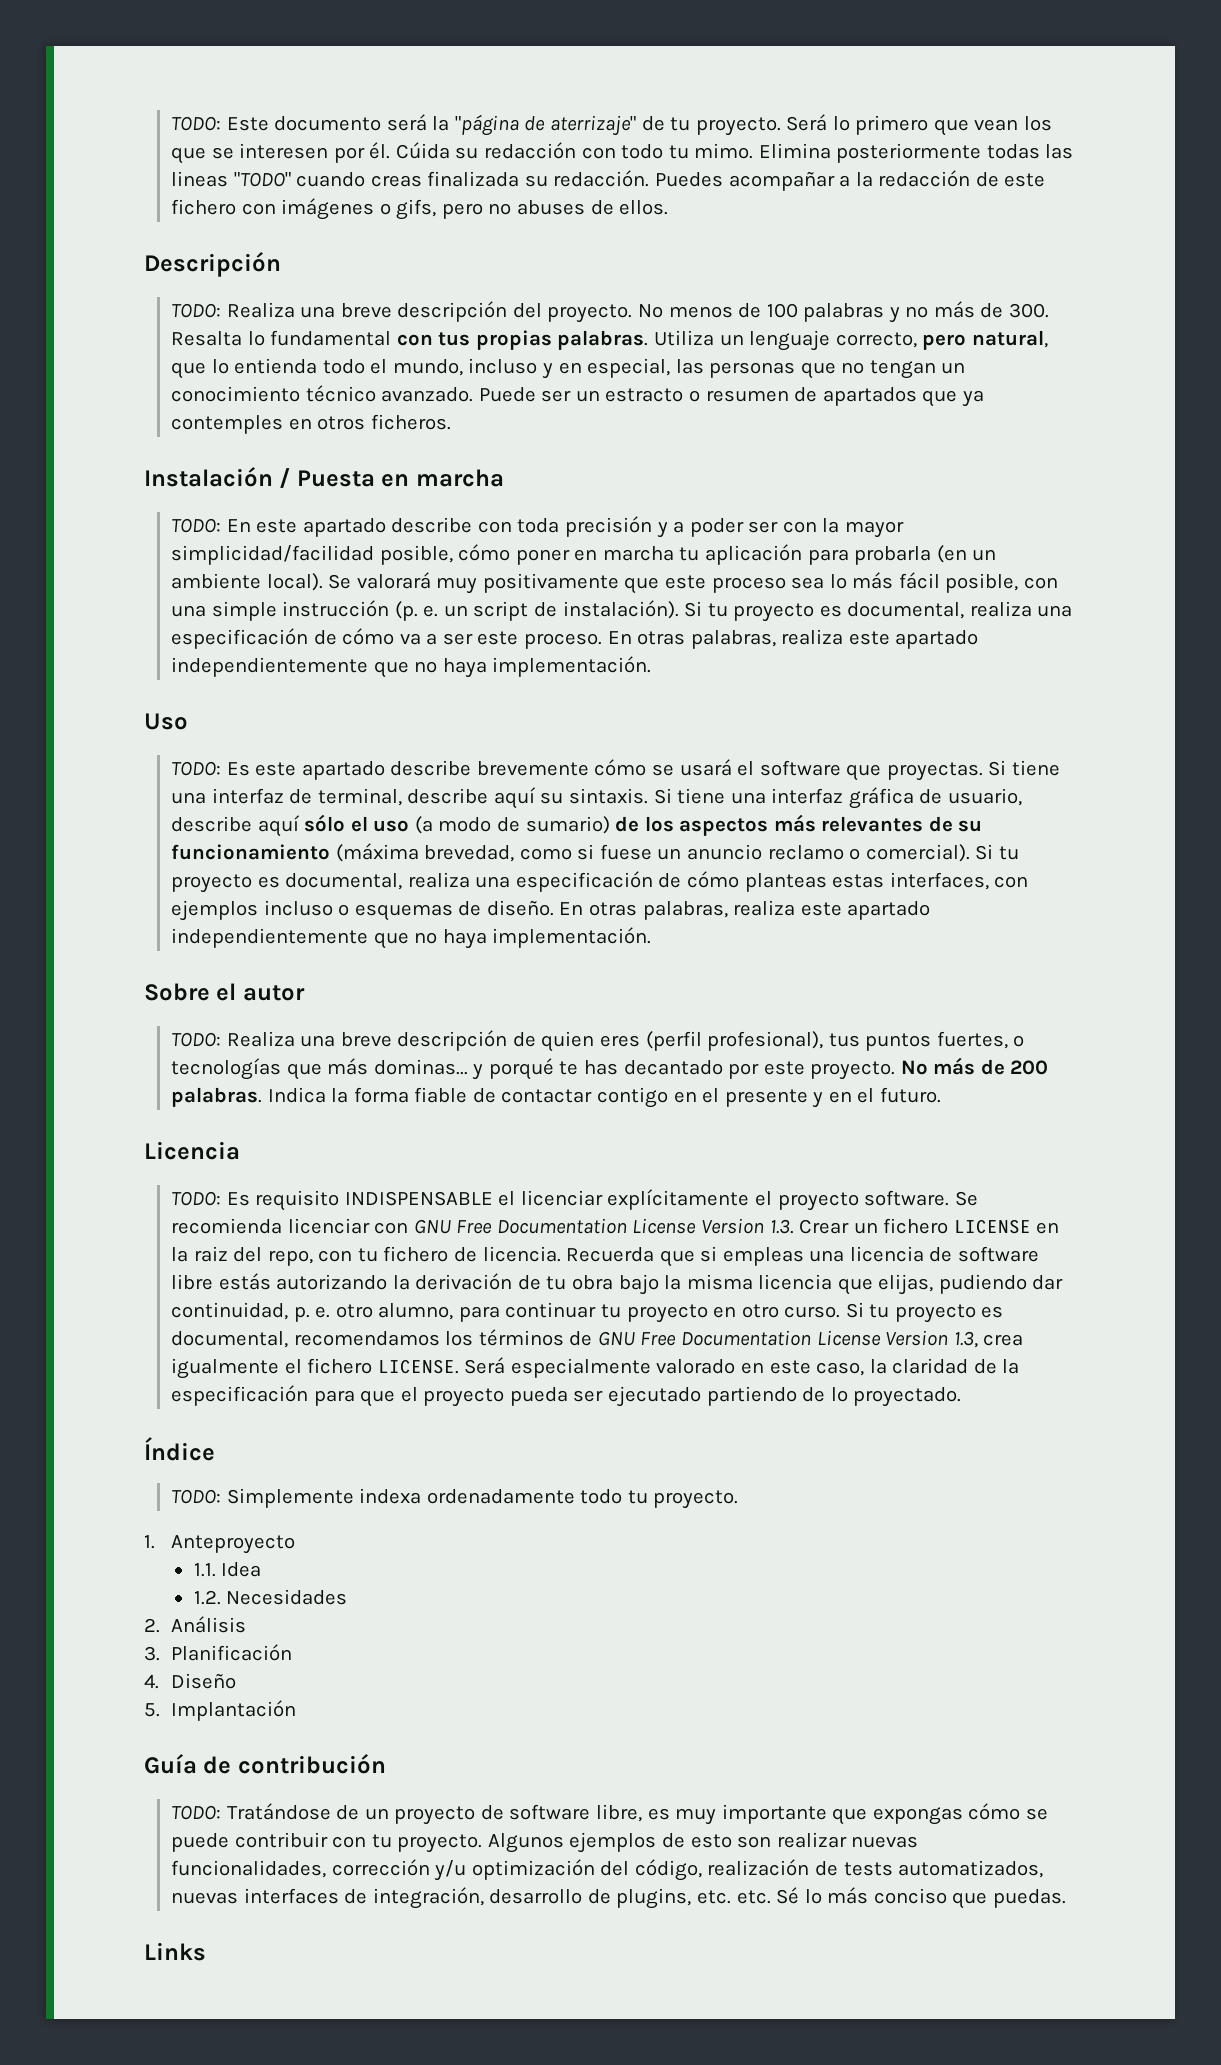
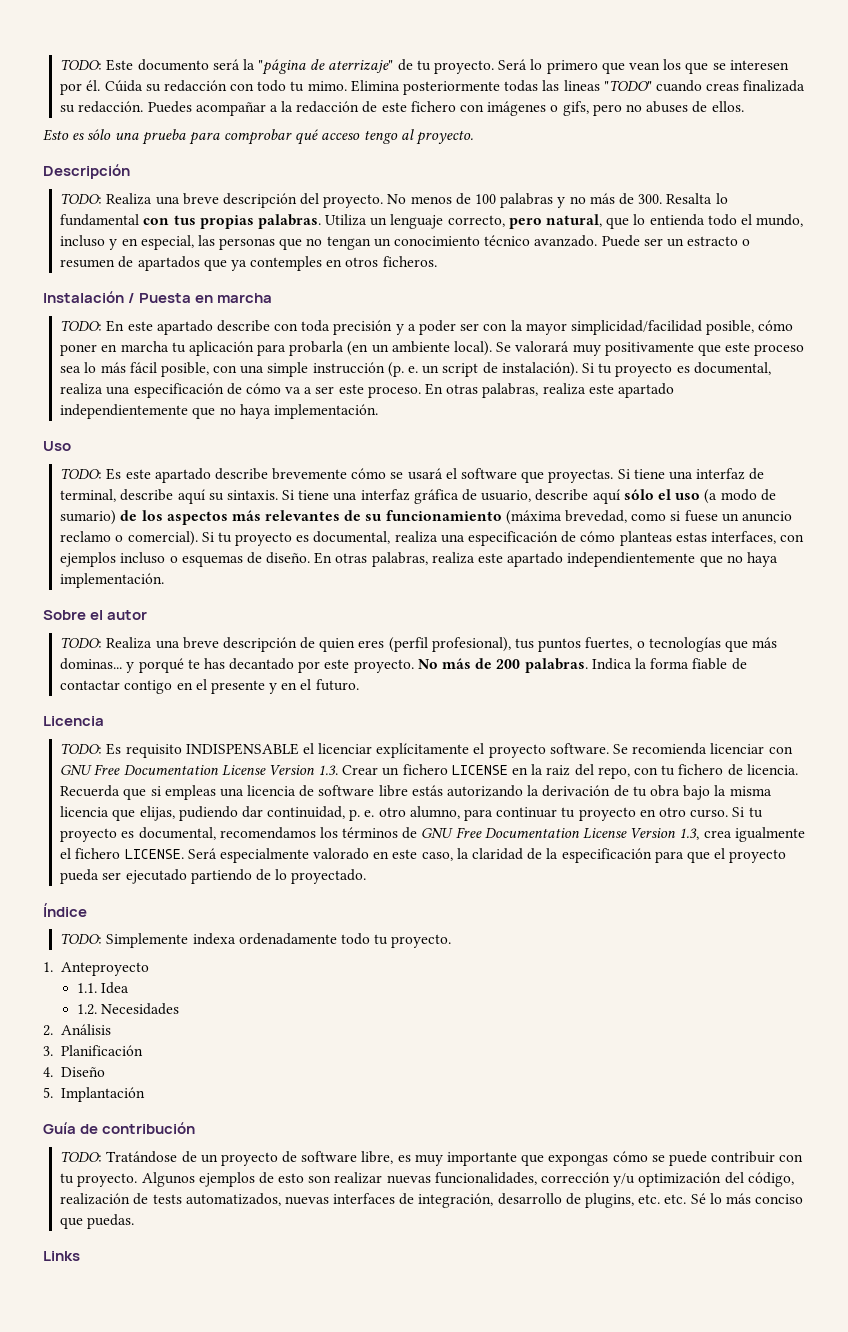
+ Esto es sólo una prueba para comprobar qué acceso tengo al proyecto.

